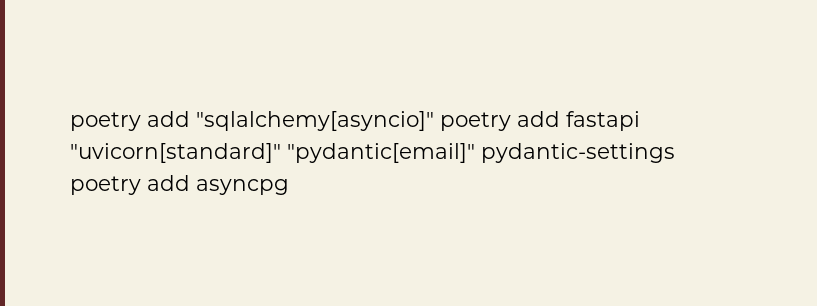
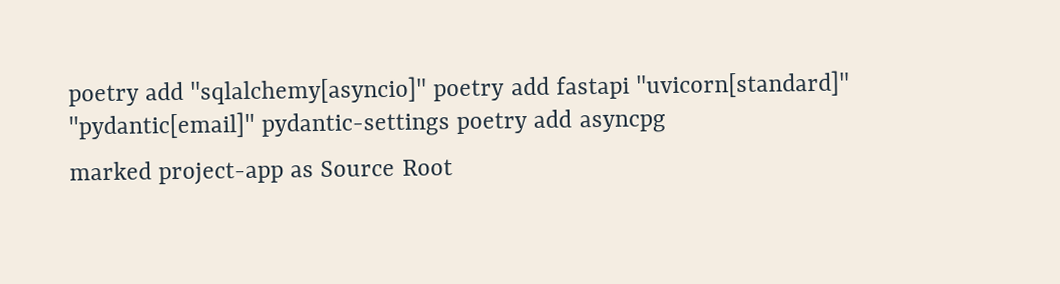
+ marked project-app as Source Root

